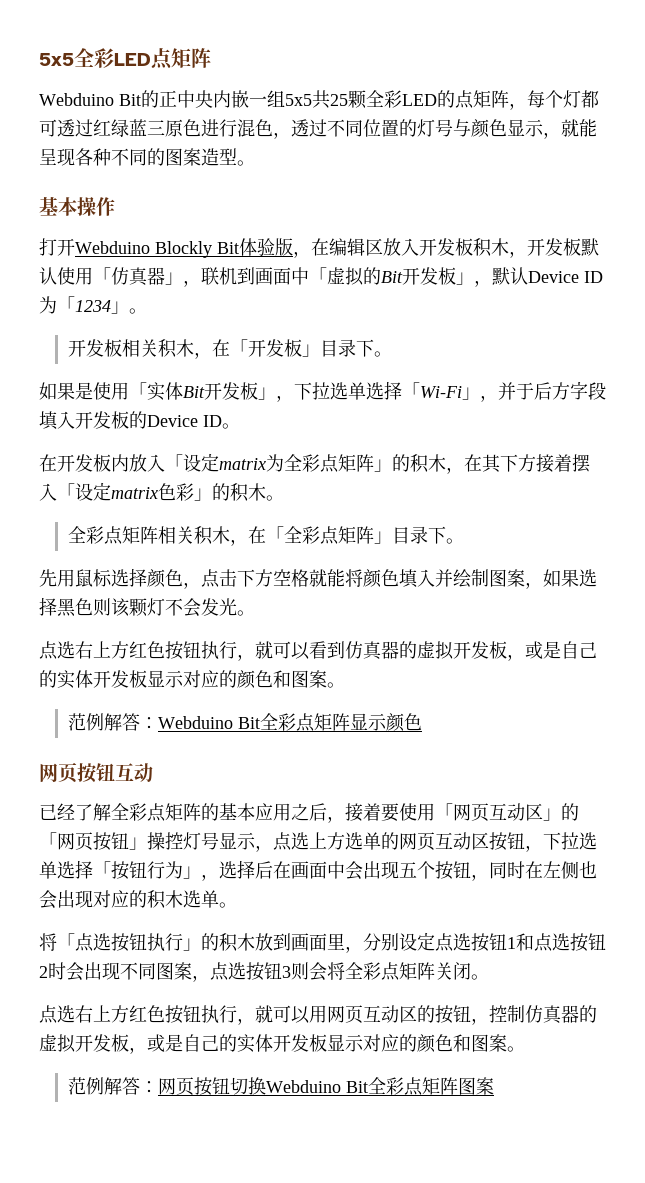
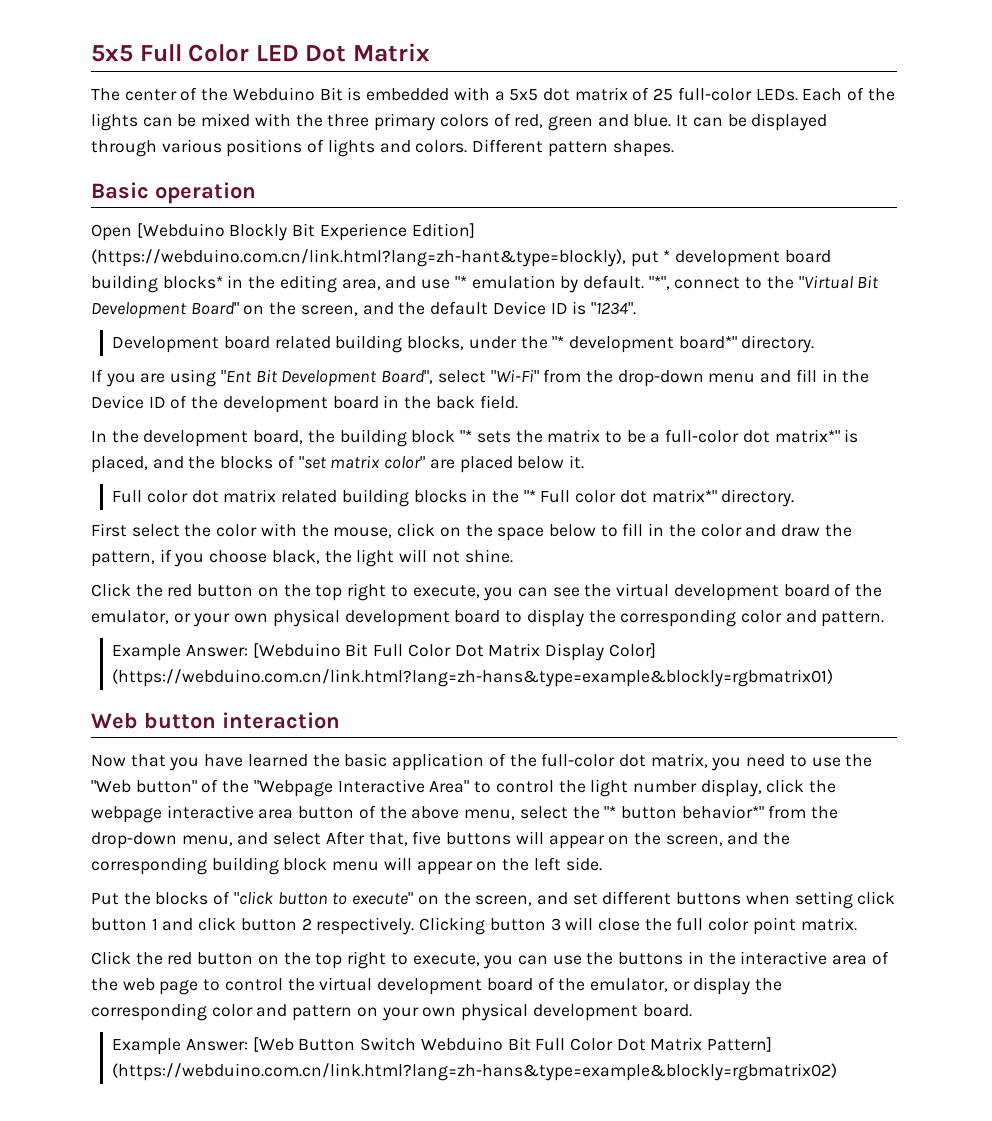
- 5x5全彩LED点矩阵
- Webduino Bit的正中央内嵌一组5x5共25颗全彩LED的点矩阵，每个灯都可透过红绿蓝三原色进行混色，透过不同位置的灯号与颜色显示，就能呈现各种不同的图案造型。
- 基本操作
- 打开Webduino Blockly Bit体验版，在编辑区放入开发板积木，开发板默认使用「仿真器」，联机到画面中「虚拟的Bit开发板」，默认Device ID为「1234」。
- 开发板相关积木，在「开发板」目录下。
- 如果是使用「实体Bit开发板」，下拉选单选择「Wi-Fi」，并于后方字段填入开发板的Device ID。
- 在开发板内放入「设定matrix为全彩点矩阵」的积木，在其下方接着摆入「设定matrix色彩」的积木。
- 全彩点矩阵相关积木，在「全彩点矩阵」目录下。
- 先用鼠标选择颜色，点击下方空格就能将颜色填入并绘制图案，如果选择黑色则该颗灯不会发光。
- 点选右上方红色按钮执行，就可以看到仿真器的虚拟开发板，或是自己的实体开发板显示对应的颜色和图案。
- 范例解答：Webduino Bit全彩点矩阵显示颜色
- 网页按钮互动
- 已经了解全彩点矩阵的基本应用之后，接着要使用「网页互动区」的「网页按钮」操控灯号显示，点选上方选单的网页互动区按钮，下拉选单选择「按钮行为」，选择后在画面中会出现五个按钮，同时在左侧也会出现对应的积木选单。
- 将「点选按钮执行」的积木放到画面里，分别设定点选按钮1和点选按钮2时会出现不同图案，点选按钮3则会将全彩点矩阵关闭。
- 点选右上方红色按钮执行，就可以用网页互动区的按钮，控制仿真器的虚拟开发板，或是自己的实体开发板显示对应的颜色和图案。
- 范例解答：网页按钮切换Webduino Bit全彩点矩阵图案
+ 5x5 Full Color LED Dot Matrix
+ The center of the Webduino Bit is embedded with a 5x5 dot matrix of 25 full-color LEDs. Each of the lights can be mixed with the three primary colors of red, green and blue. It can be displayed through various positions of lights and colors. Different pattern shapes.
+ Basic operation
+ Open [Webduino Blockly Bit Experience Edition] (https://webduino.com.cn/link.html?lang=zh-hant&type=blockly), put * development board building blocks* in the editing area, and use "* emulation by default. "*", connect to the "Virtual Bit Development Board" on the screen, and the default Device ID is "1234".
+ Development board related building blocks, under the "* development board*" directory.
+ If you are using "Ent Bit Development Board", select "Wi-Fi" from the drop-down menu and fill in the Device ID of the development board in the back field.
+ In the development board, the building block "* sets the matrix to be a full-color dot matrix*" is placed, and the blocks of "set matrix color" are placed below it.
+ Full color dot matrix related building blocks in the "* Full color dot matrix*" directory.
+ First select the color with the mouse, click on the space below to fill in the color and draw the pattern, if you choose black, the light will not shine.
+ Click the red button on the top right to execute, you can see the virtual development board of the emulator, or your own physical development board to display the corresponding color and pattern.
+ Example Answer: [Webduino Bit Full Color Dot Matrix Display Color] (https://webduino.com.cn/link.html?lang=zh-hans&type=example&blockly=rgbmatrix01)
+ Web button interaction
+ Now that you have learned the basic application of the full-color dot matrix, you need to use the "Web button" of the "Webpage Interactive Area" to control the light number display, click the webpage interactive area button of the above menu, select the "* button behavior*" from the drop-down menu, and select After that, five buttons will appear on the screen, and the corresponding building block menu will appear on the left side.
+ Put the blocks of "click button to execute" on the screen, and set different buttons when setting click button 1 and click button 2 respectively. Clicking button 3 will close the full color point matrix.
+ Click the red button on the top right to execute, you can use the buttons in the interactive area of the web page to control the virtual development board of the emulator, or display the corresponding color and pattern on your own physical development board.
+ Example Answer: [Web Button Switch Webduino Bit Full Color Dot Matrix Pattern] (https://webduino.com.cn/link.html?lang=zh-hans&type=example&blockly=rgbmatrix02)

